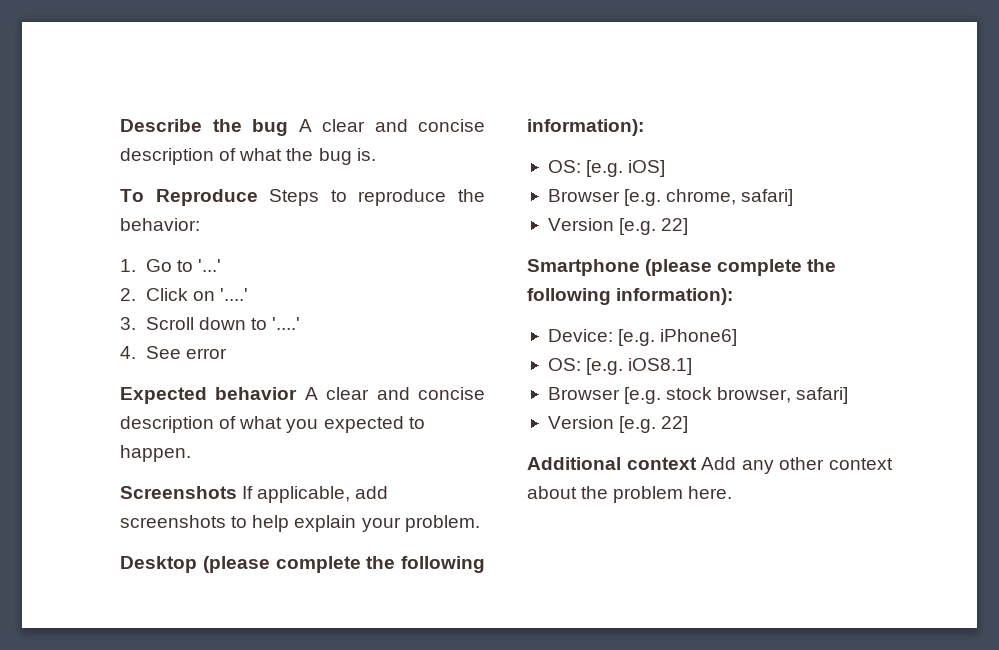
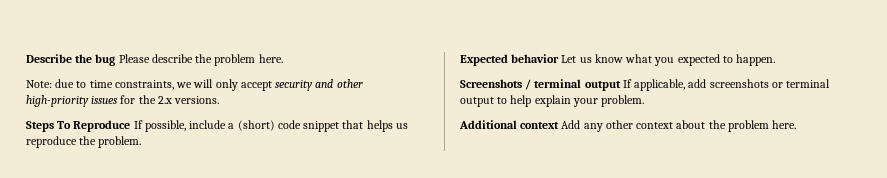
- Describe the bug A clear and concise description of what the bug is.
- To Reproduce Steps to reproduce the behavior:
- 1. Go to '...'
- 2. Click on '....'
- 3. Scroll down to '....'
- 4. See error
- Expected behavior A clear and concise description of what you expected to happen.
+ Describe the bug Please describe the problem here.
+ Note: due to time constraints, we will only accept security and other high-priority issues for the 2.x versions.
+ Steps To Reproduce If possible, include a (short) code snippet that helps us reproduce the problem.
+ Expected behavior Let us know what you expected to happen.
- Screenshots If applicable, add screenshots to help explain your problem.
+ Screenshots / terminal output If applicable, add screenshots or terminal output to help explain your problem.
- Desktop (please complete the following information):
- OS: [e.g. iOS]
- Browser [e.g. chrome, safari]
- Version [e.g. 22]
- Smartphone (please complete the following information):
- Device: [e.g. iPhone6]
- OS: [e.g. iOS8.1]
- Browser [e.g. stock browser, safari]
- Version [e.g. 22]

